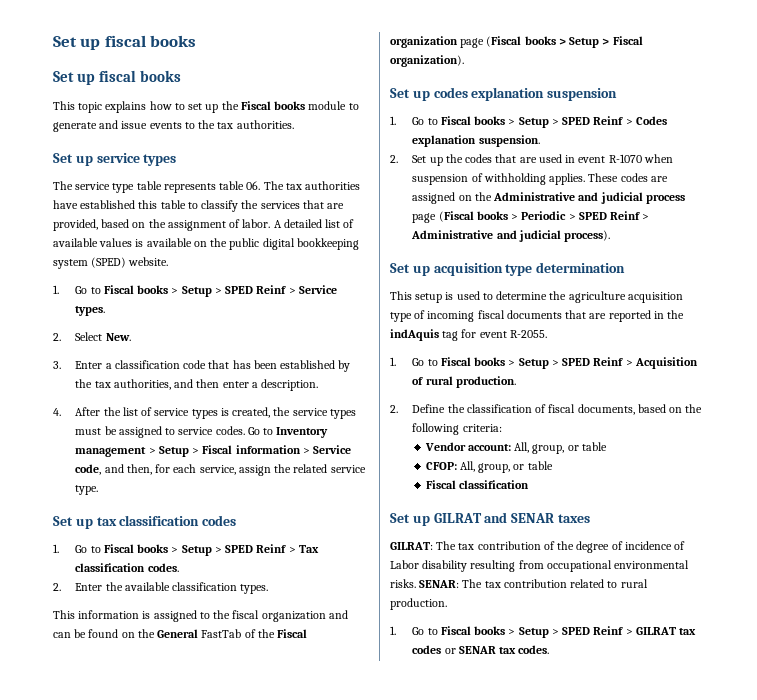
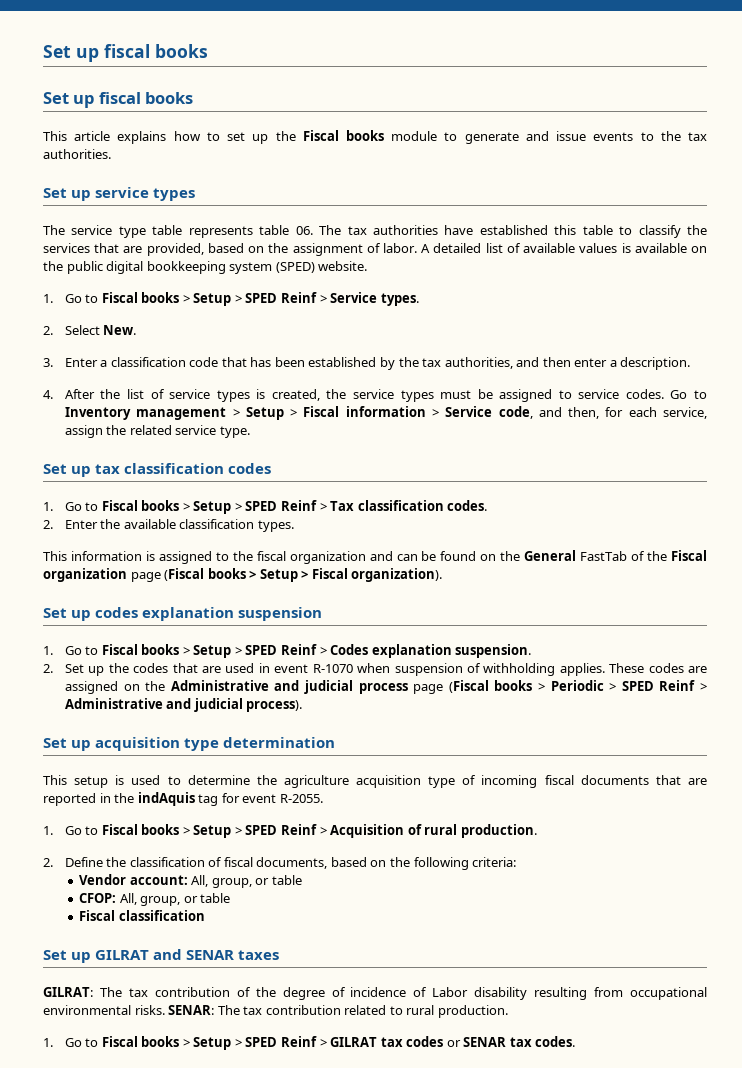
- This topic explains how to set up the Fiscal books module to generate and issue events to the tax authorities.
+ This article explains how to set up the Fiscal books module to generate and issue events to the tax authorities.

